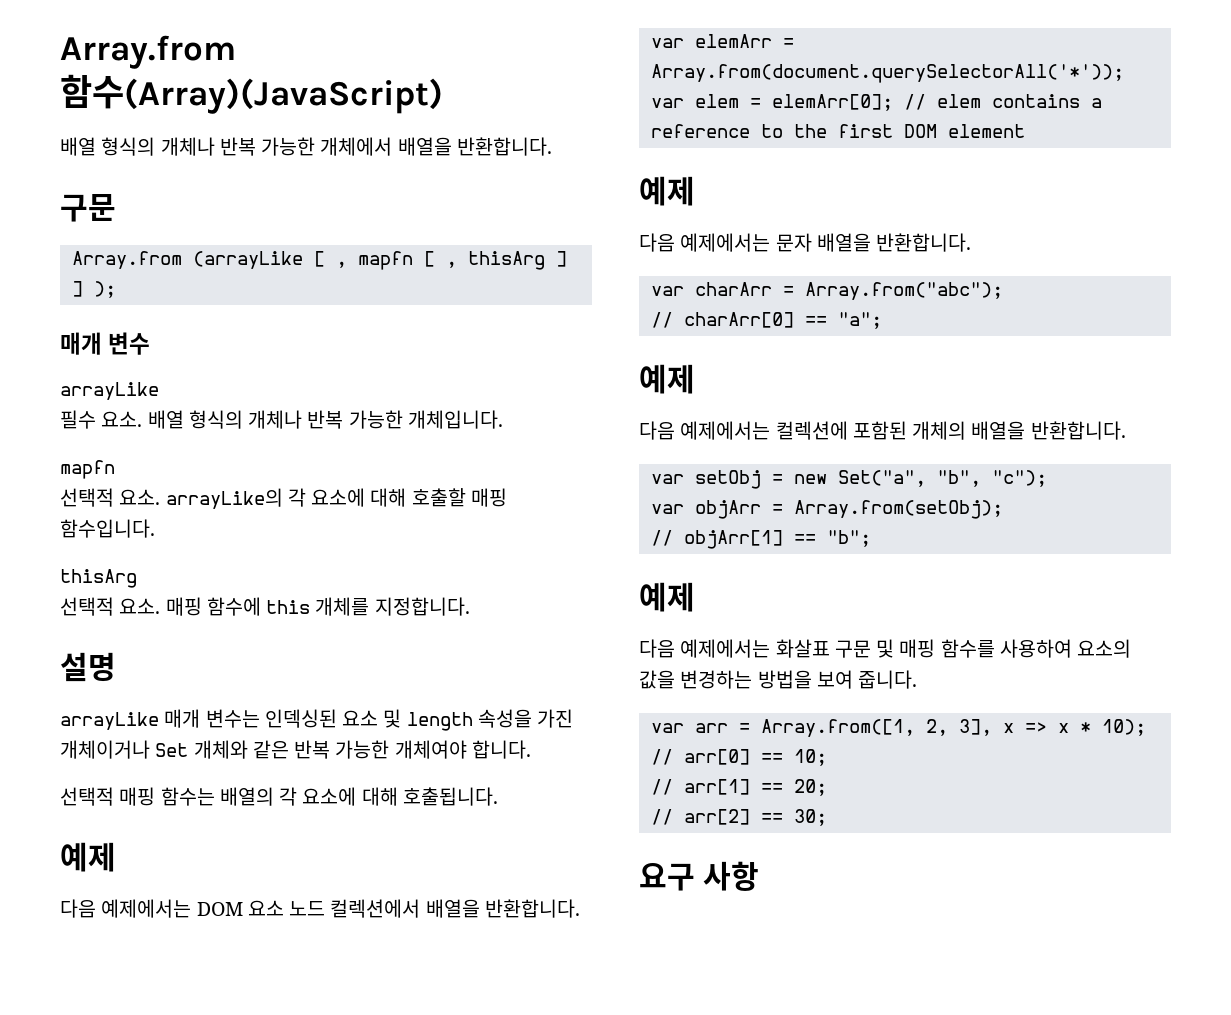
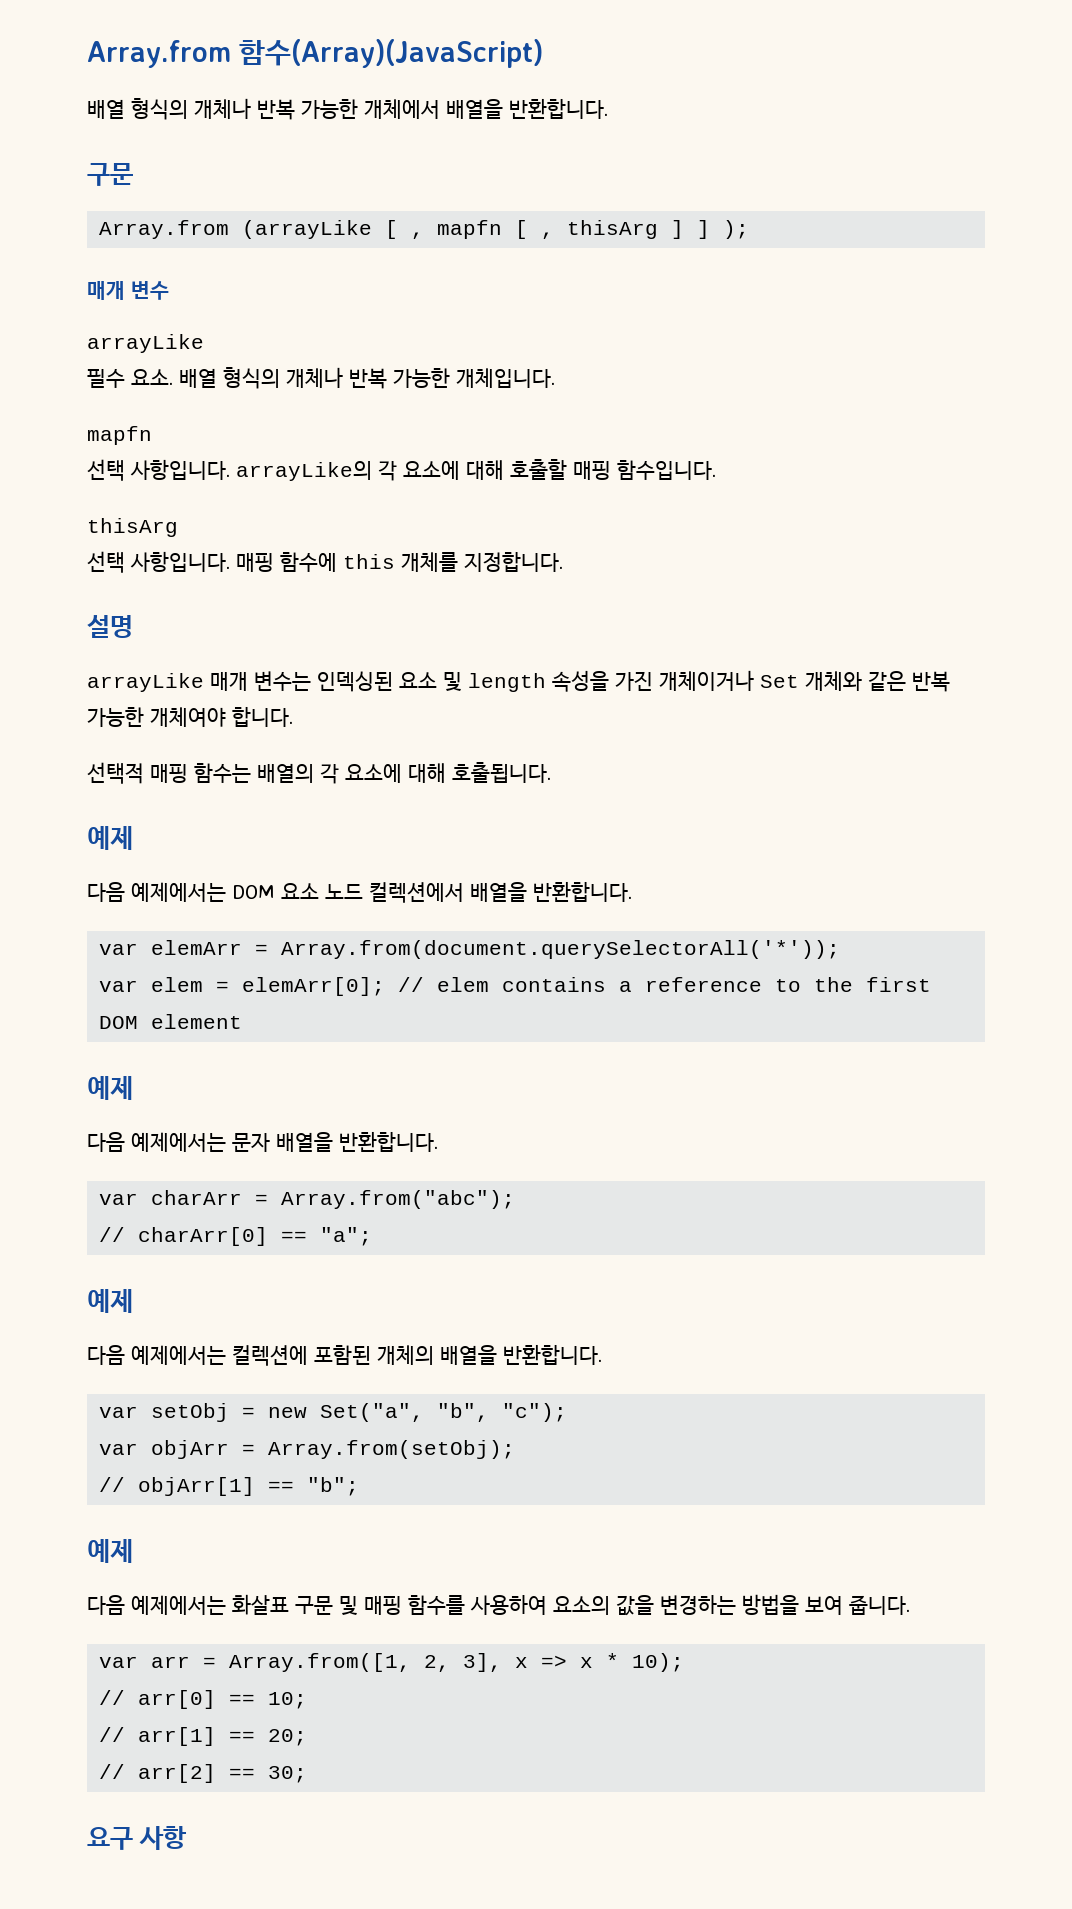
- 선택적 요소. arrayLike의 각 요소에 대해 호출할 매핑 함수입니다.
+ 선택 사항입니다. arrayLike의 각 요소에 대해 호출할 매핑 함수입니다.
  thisArg
- 선택적 요소.
+ 선택 사항입니다.

